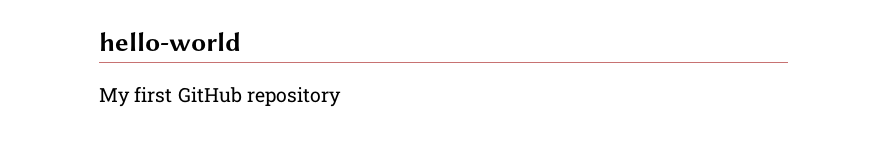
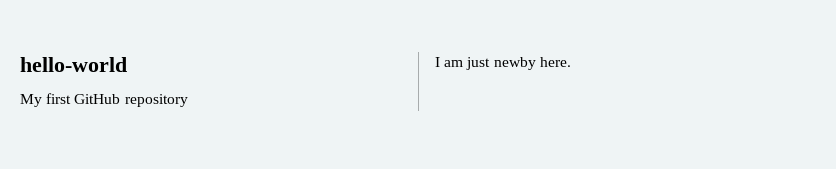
+ I am just newby here.

